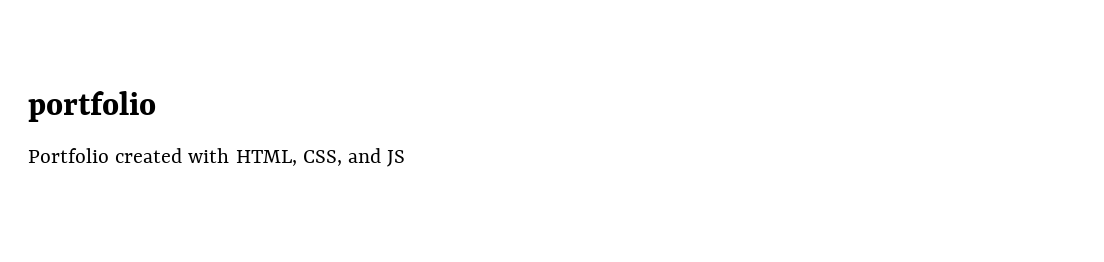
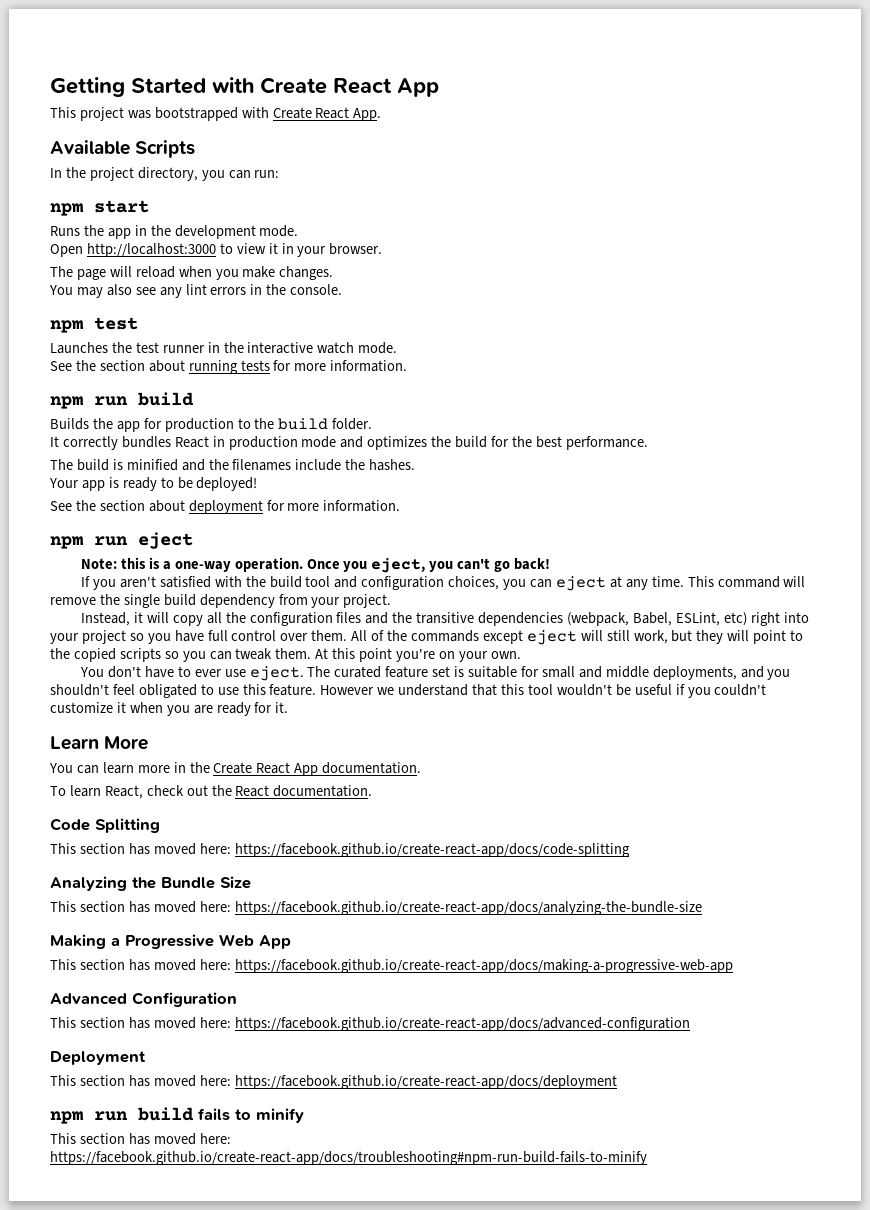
- portfolio
- Portfolio created with HTML, CSS, and JS
+ Getting Started with Create React App
+ This project was bootstrapped with Create React App.
+ Available Scripts
+ In the project directory, you can run:
+ npm start
+ Runs the app in the development mode.
+ Open http://localhost:3000 to view it in your browser.
+ The page will reload when you make changes.
+ You may also see any lint errors in the console.
+ npm test
+ Launches the test runner in the interactive watch mode.
+ See the section about running tests for more information.
+ npm run build
+ Builds the app for production to the build folder.
+ It correctly bundles React in production mode and optimizes the build for the best performance.
+ The build is minified and the filenames include the hashes.
+ Your app is ready to be deployed!
+ See the section about deployment for more information.
+ npm run eject
+ Note: this is a one-way operation. Once you eject, you can't go back!
+ If you aren't satisfied with the build tool and configuration choices, you can eject at any time. This command will remove the single build dependency from your project.
+ Instead, it will copy all the configuration files and the transitive dependencies (webpack, Babel, ESLint, etc) right into your project so you have full control over them. All of the commands except eject will still work, but they will point to the copied scripts so you can tweak them. At this point you're on your own.
+ You don't have to ever use eject. The curated feature set is suitable for small and middle deployments, and you shouldn't feel obligated to use this feature. However we understand that this tool wouldn't be useful if you couldn't customize it when you are ready for it.
+ Learn More
+ You can learn more in the Create React App documentation.
+ To learn React, check out the React documentation.
+ Code Splitting
+ This section has moved here: https://facebook.github.io/create-react-app/docs/code-splitting
+ Analyzing the Bundle Size
+ This section has moved here: https://facebook.github.io/create-react-app/docs/analyzing-the-bundle-size
+ Making a Progressive Web App
+ This section has moved here: https://facebook.github.io/create-react-app/docs/making-a-progressive-web-app
+ Advanced Configuration
+ This section has moved here: https://facebook.github.io/create-react-app/docs/advanced-configuration
+ Deployment
+ This section has moved here: https://facebook.github.io/create-react-app/docs/deployment
+ npm run build fails to minify
+ This section has moved here: https://facebook.github.io/create-react-app/docs/troubleshooting#npm-run-build-fails-to-minify

